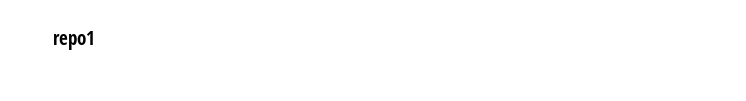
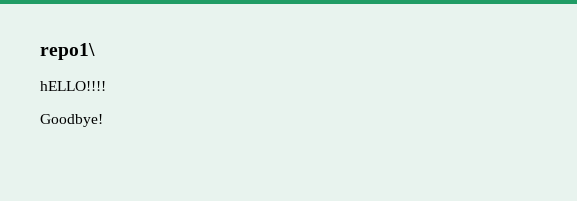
- repo1
+ repo1\
+ hELLO!!!!
+ Goodbye!

